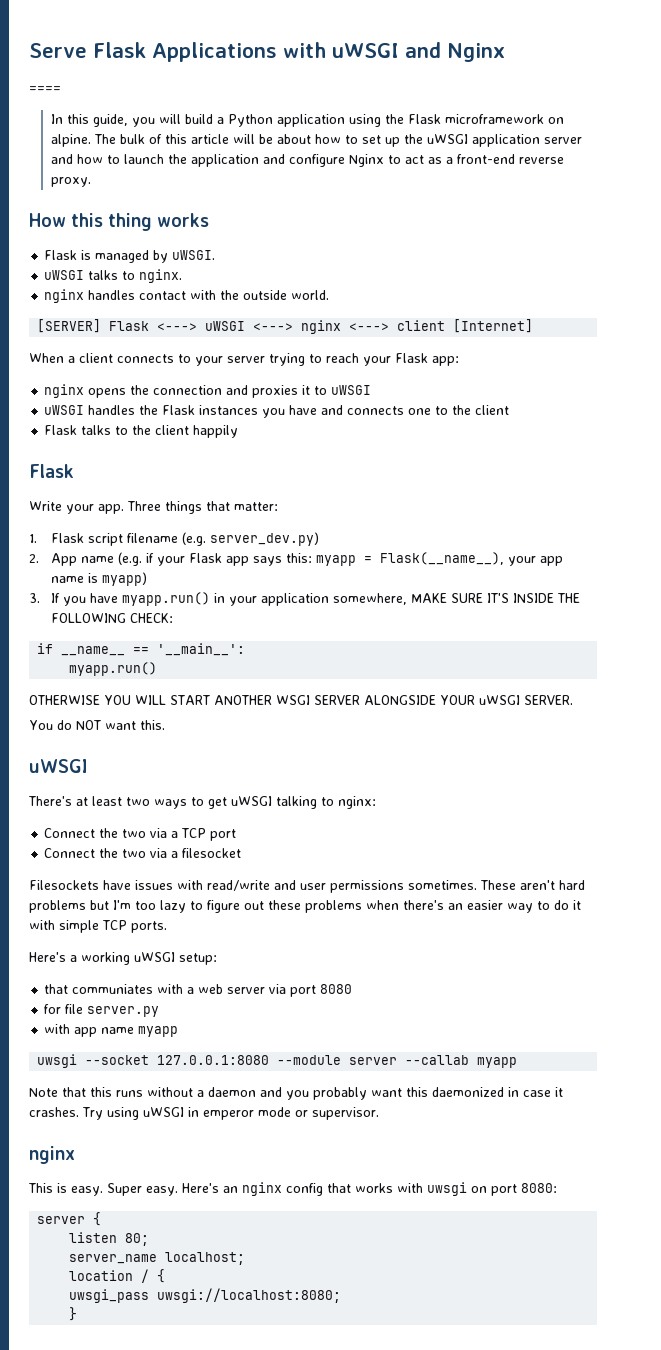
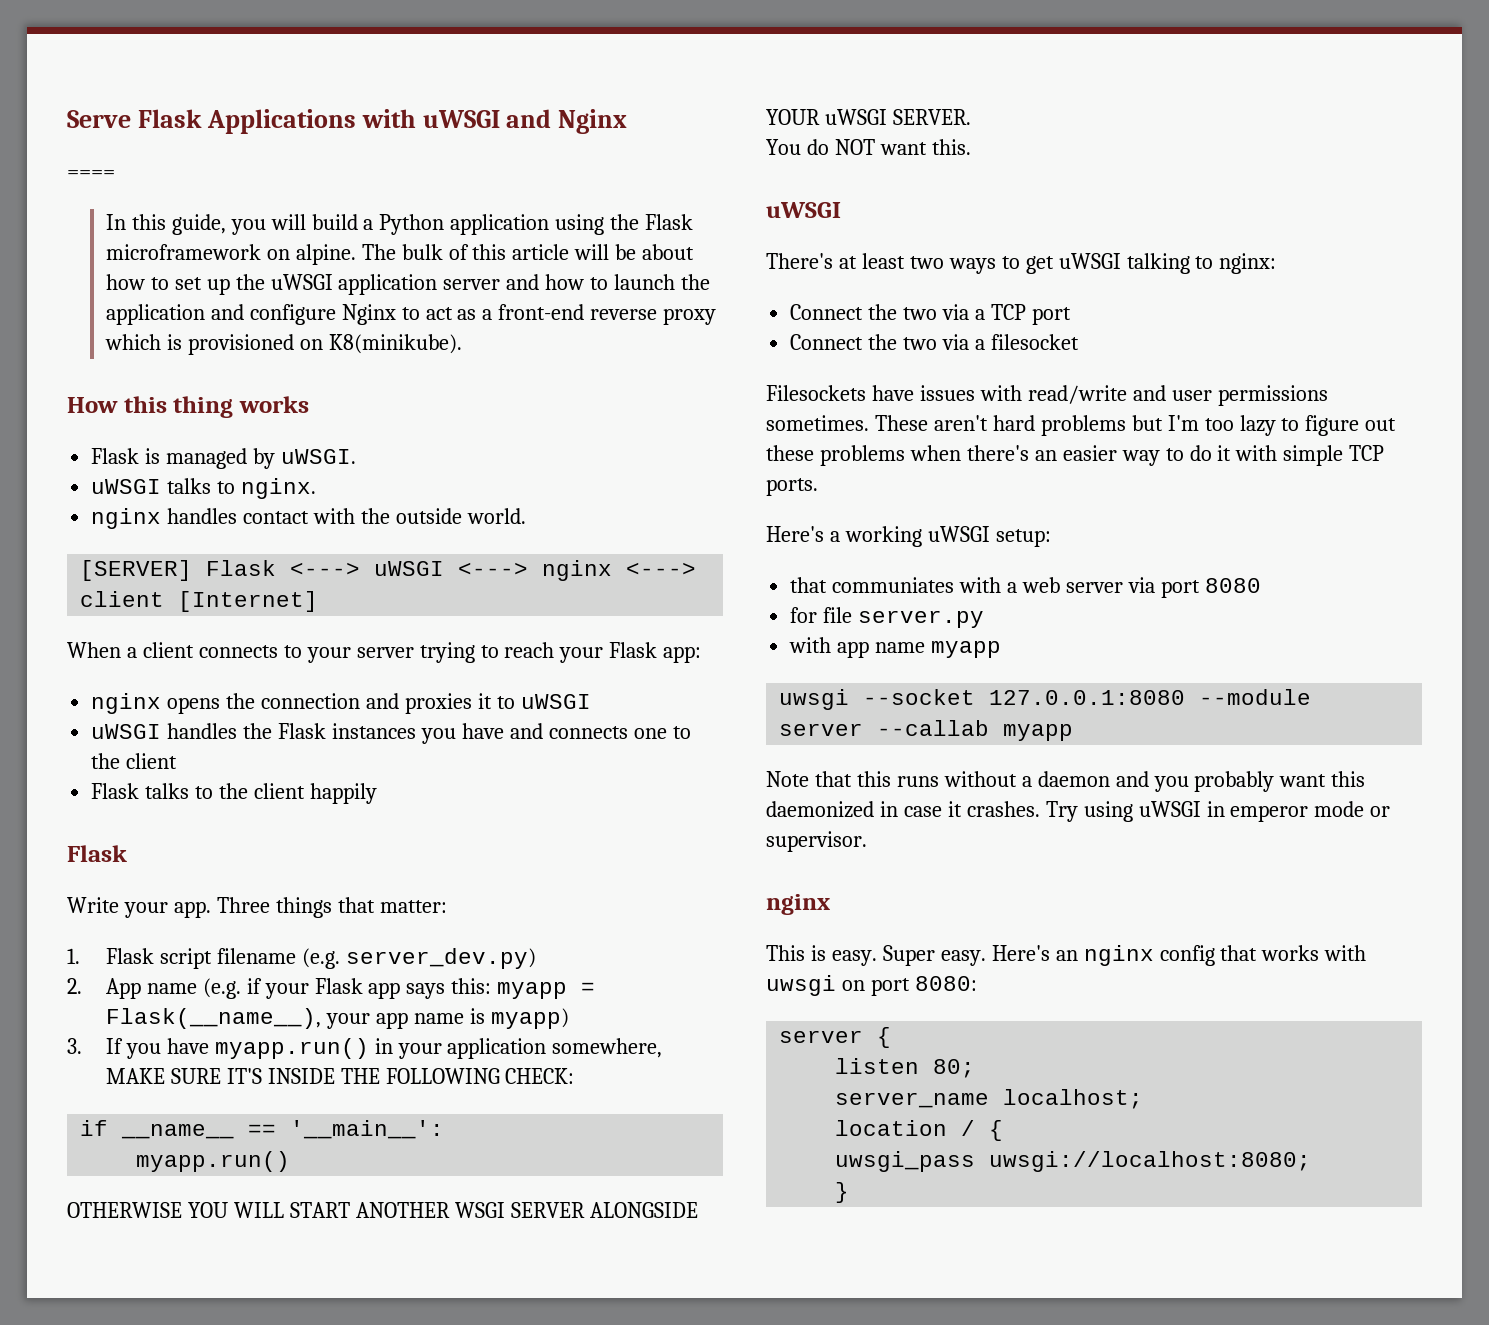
- The bulk of this article will be about how to set up the uWSGI application server and how to launch the application and configure Nginx to act as a front-end reverse proxy.
+ The bulk of this article will be about how to set up the uWSGI application server and how to launch the application and configure Nginx to act as a front-end reverse proxy which is provisioned on K8(minikube).

